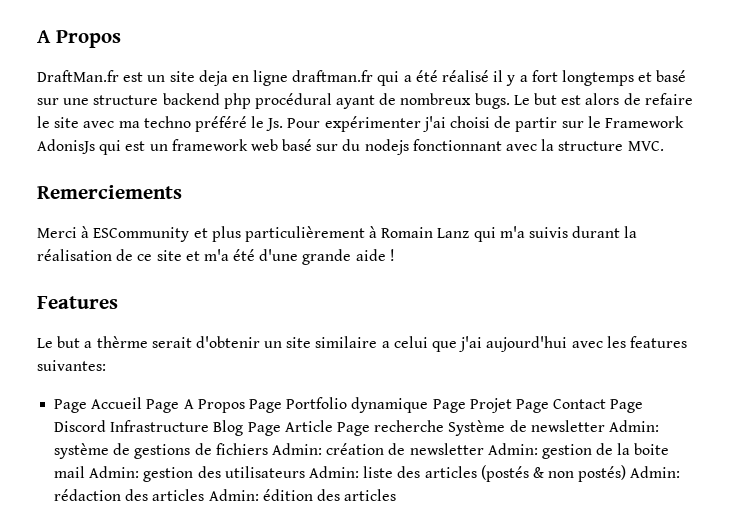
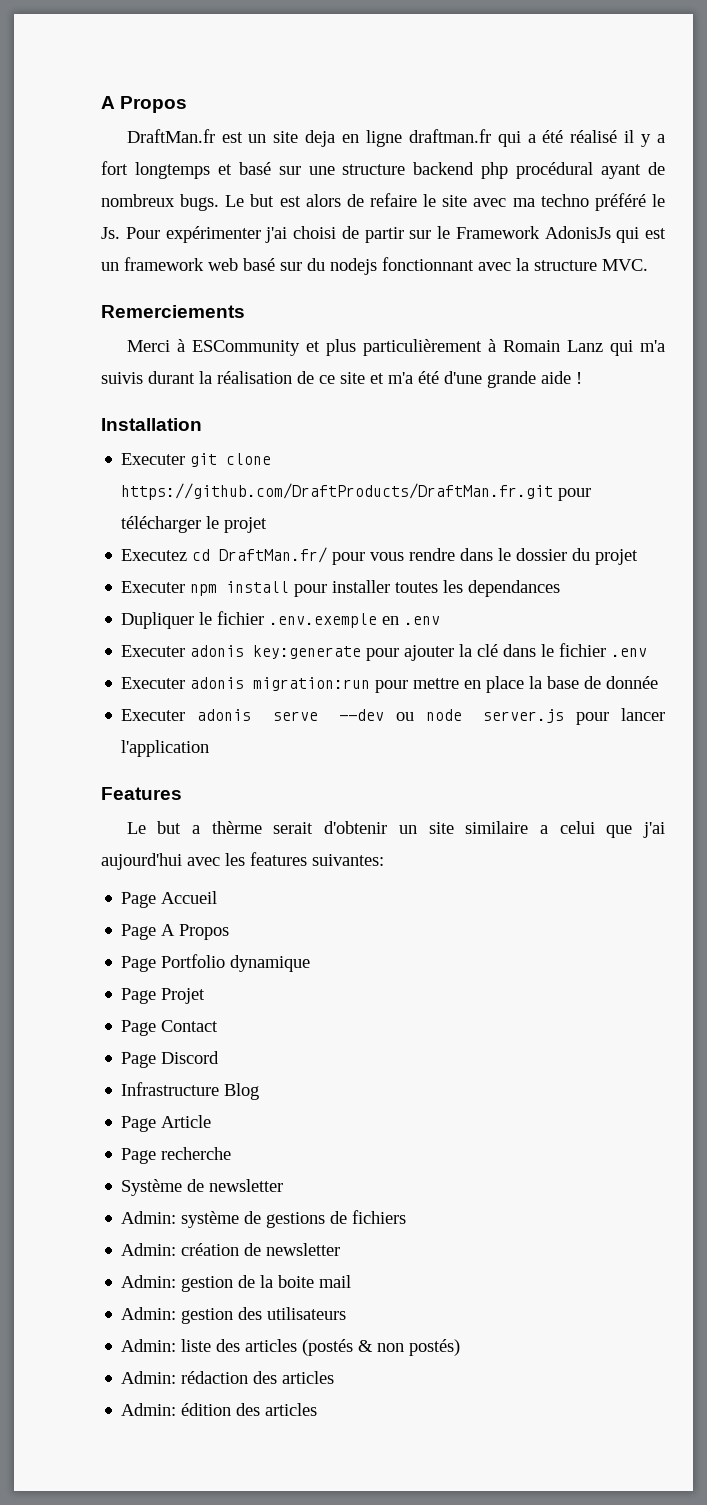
+ Installation
+ Executer git clone https://github.com/DraftProducts/DraftMan.fr.git pour télécharger le projet
+ Executez cd DraftMan.fr/ pour vous rendre dans le dossier du projet
+ Executer npm install pour installer toutes les dependances
+ Dupliquer le fichier .env.exemple en .env
+ Executer adonis key:generate pour ajouter la clé dans le fichier .env
+ Executer adonis migration:run pour mettre en place la base de donnée
+ Executer adonis serve --dev ou node server.js pour lancer l'application
- Page Accueil Page A Propos Page Portfolio dynamique Page Projet Page Contact Page Discord Infrastructure Blog Page Article Page recherche Système de newsletter Admin: système de gestions de fichiers Admin: création de newsletter Admin: gestion de la boite mail Admin: gestion des utilisateurs Admin: liste des articles (postés & non postés) Admin: rédaction des articles Admin: édition des articles
+ Page Accueil
+ Page A Propos
+ Page Portfolio dynamique
+ Page Projet
+ Page Contact
+ Page Discord
+ Infrastructure Blog
+ Page Article
+ Page recherche
+ Système de newsletter
+ Admin: système de gestions de fichiers
+ Admin: création de newsletter
+ Admin: gestion de la boite mail
+ Admin: gestion des utilisateurs
+ Admin: liste des articles (postés & non postés)
+ Admin: rédaction des articles
+ Admin: édition des articles

